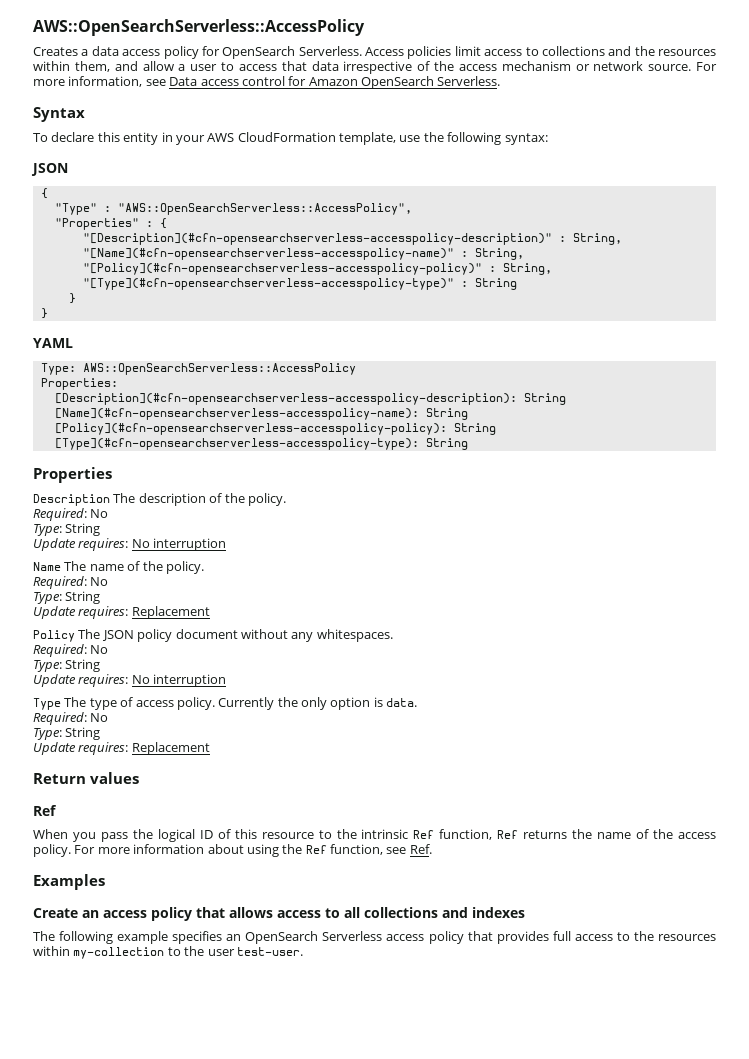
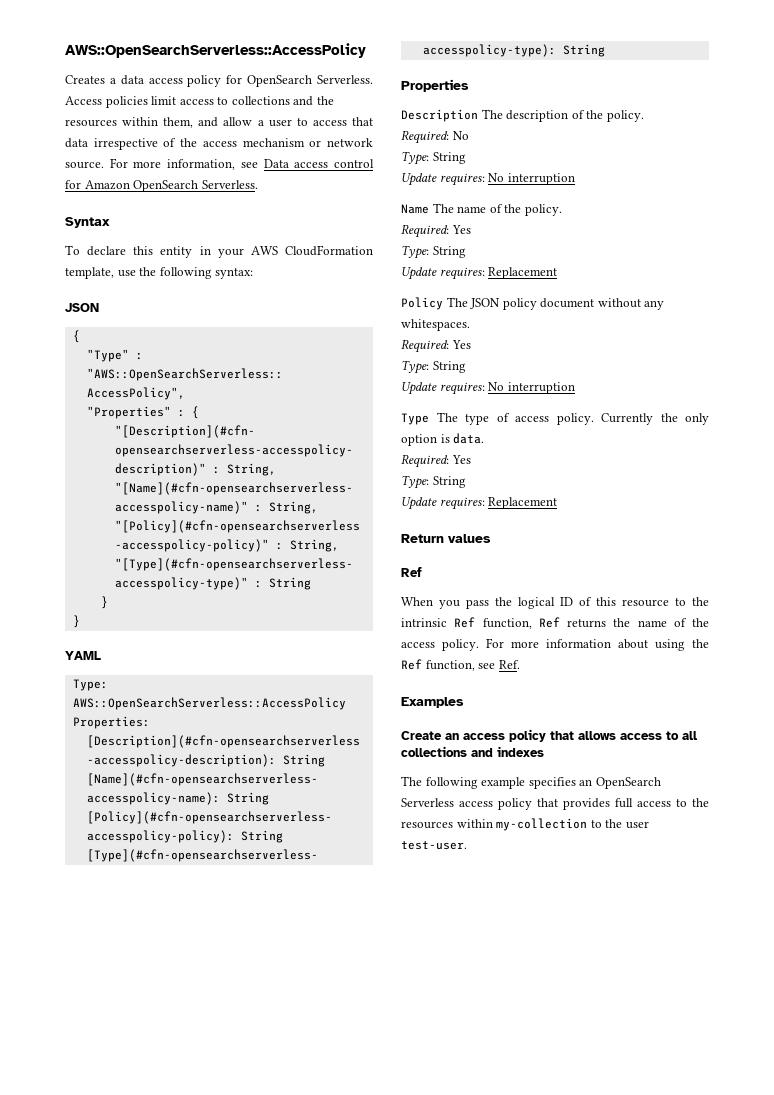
  Name The name of the policy.
- Required: No
+ Required: Yes
  Policy The JSON policy document without any whitespaces.
- Required: No
+ Required: Yes
  Currently the only option is data.
- Required: No
+ Required: Yes

